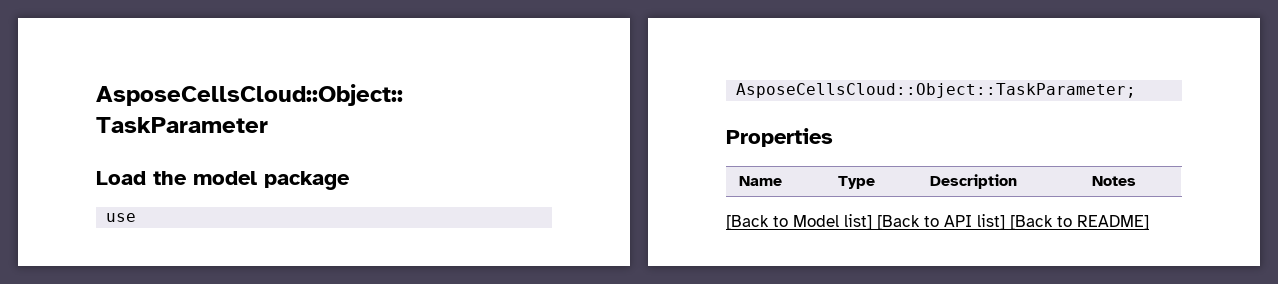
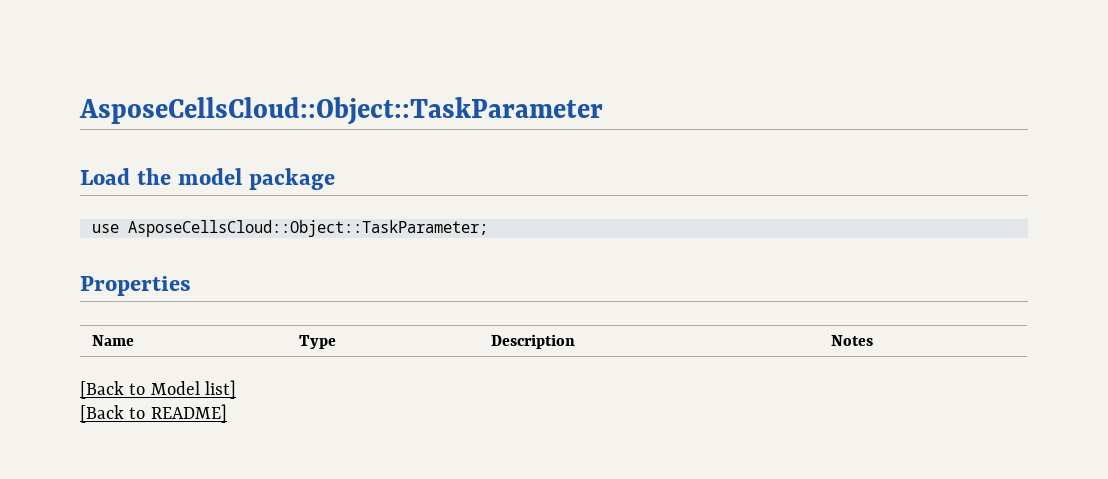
- [Back to Model list] [Back to API list] [Back to README]
+ [Back to Model list]
+ [Back to README]

